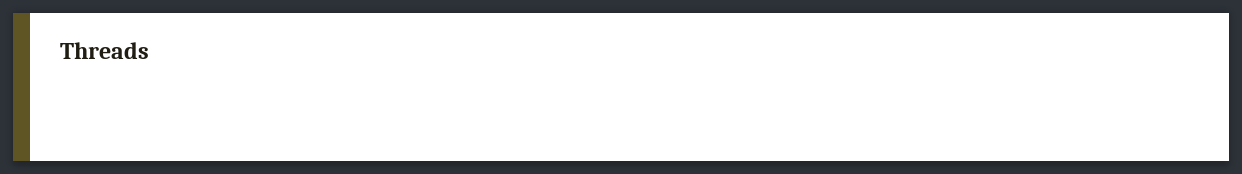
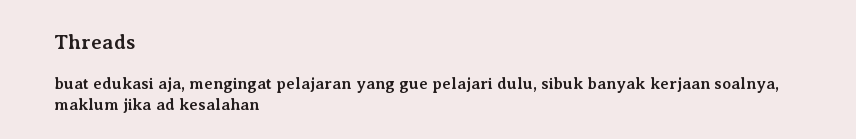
+ buat edukasi aja, mengingat pelajaran yang gue pelajari dulu, sibuk banyak kerjaan soalnya, maklum jika ad kesalahan

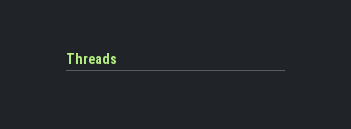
- buat edukasi aja, mengingat pelajaran yang gue pelajari dulu, sibuk banyak kerjaan soalnya, maklum jika ad kesalahan

